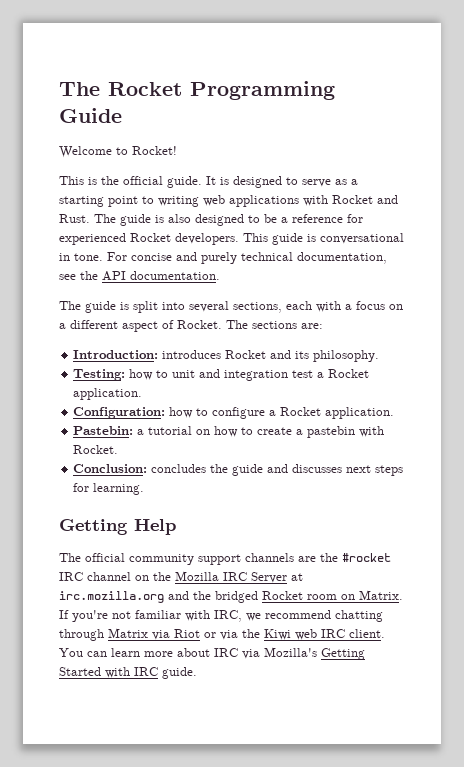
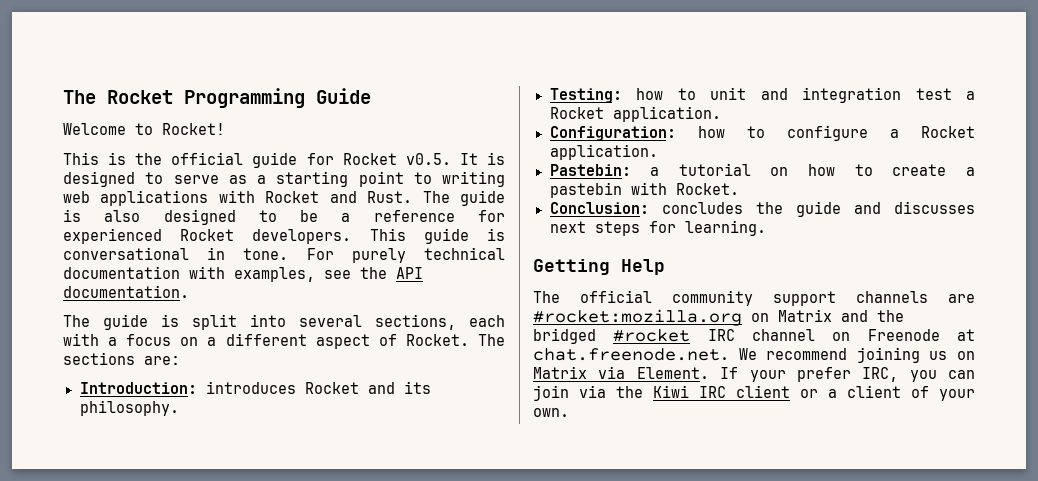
- This is the official guide. It is designed to serve as a starting point to writing web applications with Rocket and Rust.
+ This is the official guide for Rocket v0.5. It is designed to serve as a starting point to writing web applications with Rocket and Rust.
- For concise and purely technical documentation, see the API documentation.
+ For purely technical documentation with examples, see the API documentation.
- The official community support channels are the #rocket IRC channel on the Mozilla IRC Server at irc.mozilla.org and the bridged Rocket room on Matrix. If you're not familiar with IRC, we recommend chatting through Matrix via Riot or via the Kiwi web IRC client. You can learn more about IRC via Mozilla's Getting Started with IRC guide.
+ The official community support channels are #rocket:mozilla.org on Matrix and the bridged #rocket IRC channel on Freenode at chat.freenode.net. We recommend joining us on Matrix via Element. If your prefer IRC, you can join via the Kiwi IRC client or a client of your own.

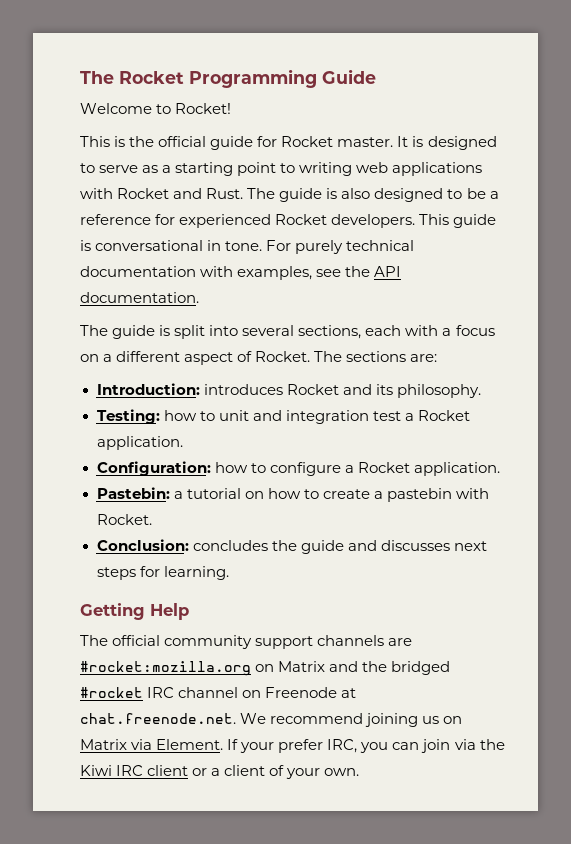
- This is the official guide for Rocket v0.5. It is designed to serve as a starting point to writing web applications with Rocket and Rust.
+ This is the official guide for Rocket master. It is designed to serve as a starting point to writing web applications with Rocket and Rust.

